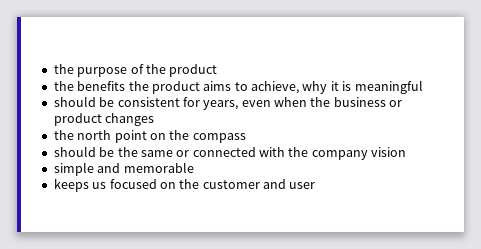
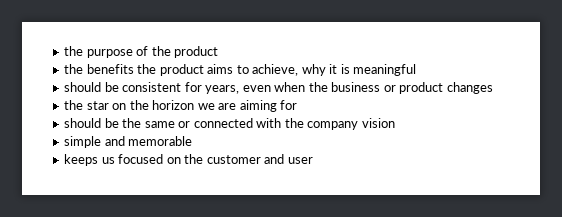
- the north point on the compass
+ the star on the horizon we are aiming for

